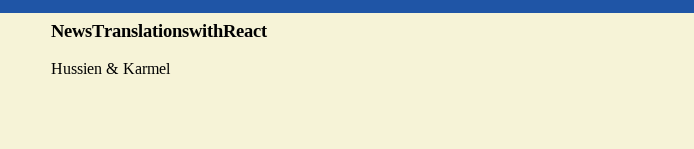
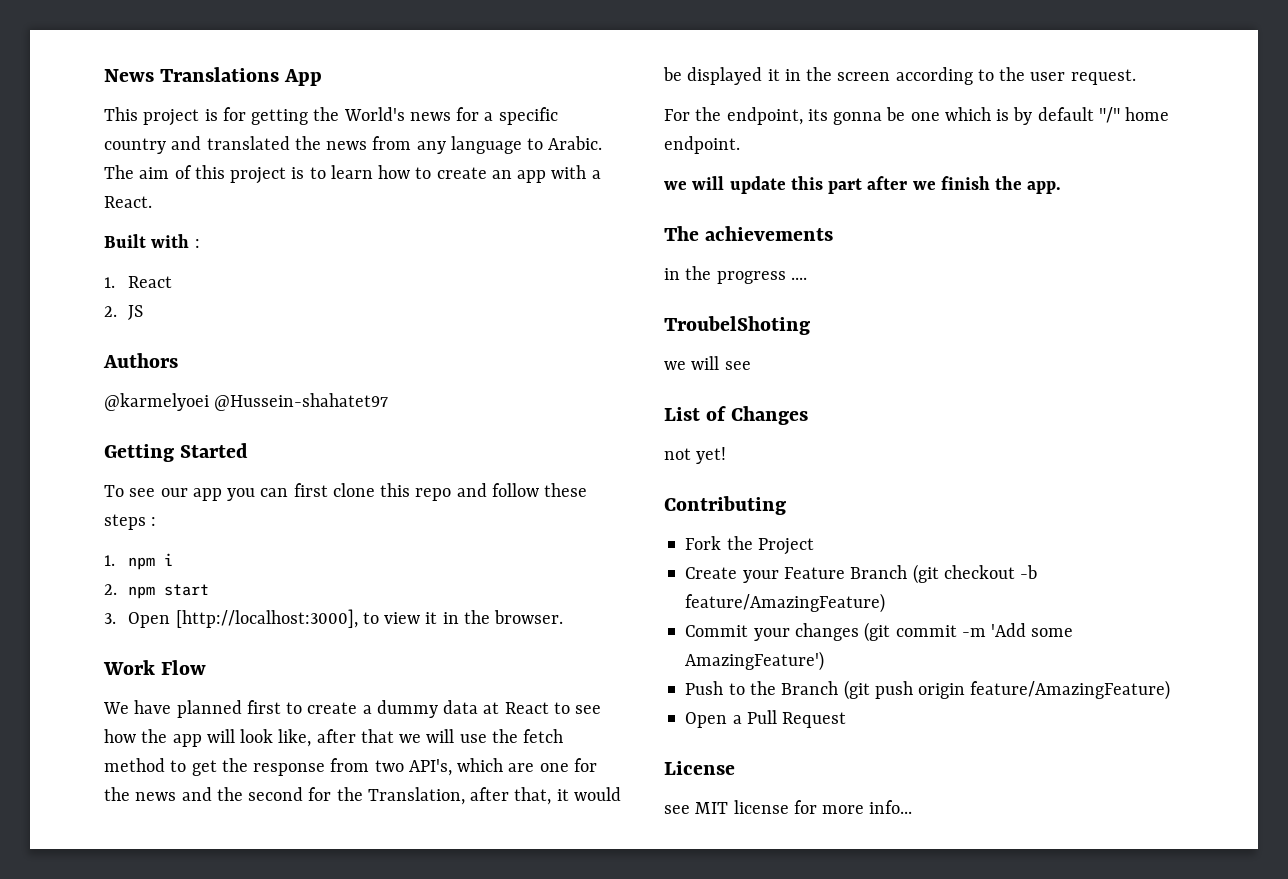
- NewsTranslationswithReact
- Hussien & Karmel
+ News Translations App
+ This project is for getting the World's news for a specific country and translated the news from any language to Arabic. The aim of this project is to learn how to create an app with a React.
+ Built with :
+ 1. React
+ 2. JS
+ Authors
+ @karmelyoei @Hussein-shahatet97
+ Getting Started
+ To see our app you can first clone this repo and follow these steps :
+ 1. npm i
+ 2. npm start
+ 3. Open [http://localhost:3000], to view it in the browser.
+ Work Flow
+ We have planned first to create a dummy data at React to see how the app will look like, after that we will use the fetch method to get the response from two API's, which are one for the news and the second for the Translation, after that, it would be displayed it in the screen according to the user request.
+ For the endpoint, its gonna be one which is by default "/" home endpoint.
+ we will update this part after we finish the app.
+ The achievements
+ in the progress ....
+ TroubelShoting
+ we will see
+ List of Changes
+ not yet!
+ Contributing
+ Fork the Project
+ Create your Feature Branch (git checkout -b feature/AmazingFeature)
+ Commit your changes (git commit -m 'Add some AmazingFeature')
+ Push to the Branch (git push origin feature/AmazingFeature)
+ Open a Pull Request
+ License
+ see MIT license for more info...

